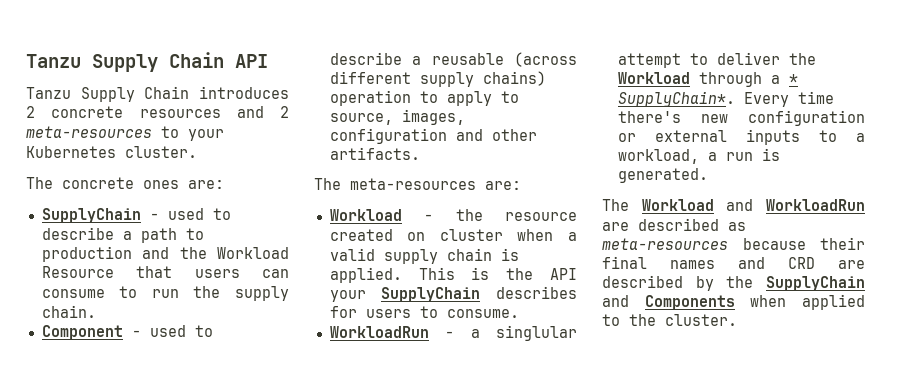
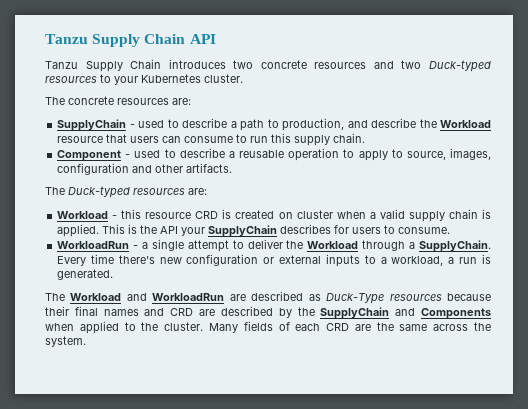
- Tanzu Supply Chain introduces 2 concrete resources and 2 meta-resources to your Kubernetes cluster.
+ Tanzu Supply Chain introduces two concrete resources and two Duck-typed resources to your Kubernetes cluster.
- The concrete ones are:
+ The concrete resources are:
- SupplyChain - used to describe a path to production and the Workload Resource that users can consume to run the supply chain.
+ SupplyChain - used to describe a path to production, and describe the Workload resource that users can consume to run this supply chain.
- Component - used to describe a reusable (across different supply chains) operation to apply to source, images, configuration and other artifacts.
+ Component - used to describe a reusable operation to apply to source, images, configuration and other artifacts.
- The meta-resources are:
+ The Duck-typed resources are:
- Workload - the resource created on cluster when a valid supply chain is applied.
+ Workload - this resource CRD is created on cluster when a valid supply chain is applied.
- WorkloadRun - a singlular attempt to deliver the Workload through a * SupplyChain*.
+ WorkloadRun - a single attempt to deliver the Workload through a SupplyChain.
- The Workload and WorkloadRun are described as meta-resources because their final names and CRD are described by the SupplyChain and Components when applied to the cluster.
+ The Workload and WorkloadRun are described as Duck-Type resources because their final names and CRD are described by the SupplyChain and Components when applied to the cluster.
+ Many fields of each CRD are the same across the system.

